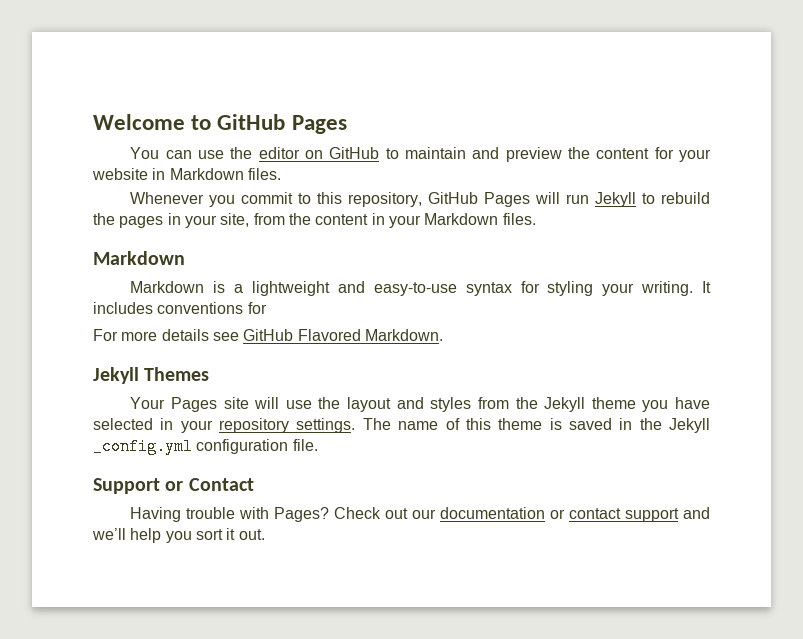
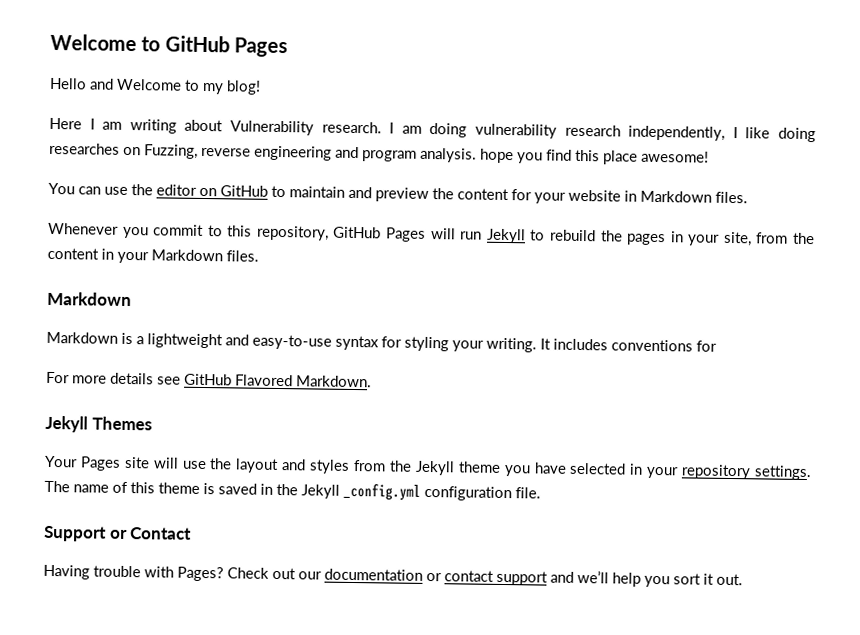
+ Hello and Welcome to my blog!
+ Here I am writing about Vulnerability research. I am doing vulnerability research independently, I like doing researches on Fuzzing, reverse engineering and program analysis. hope you find this place awesome!

